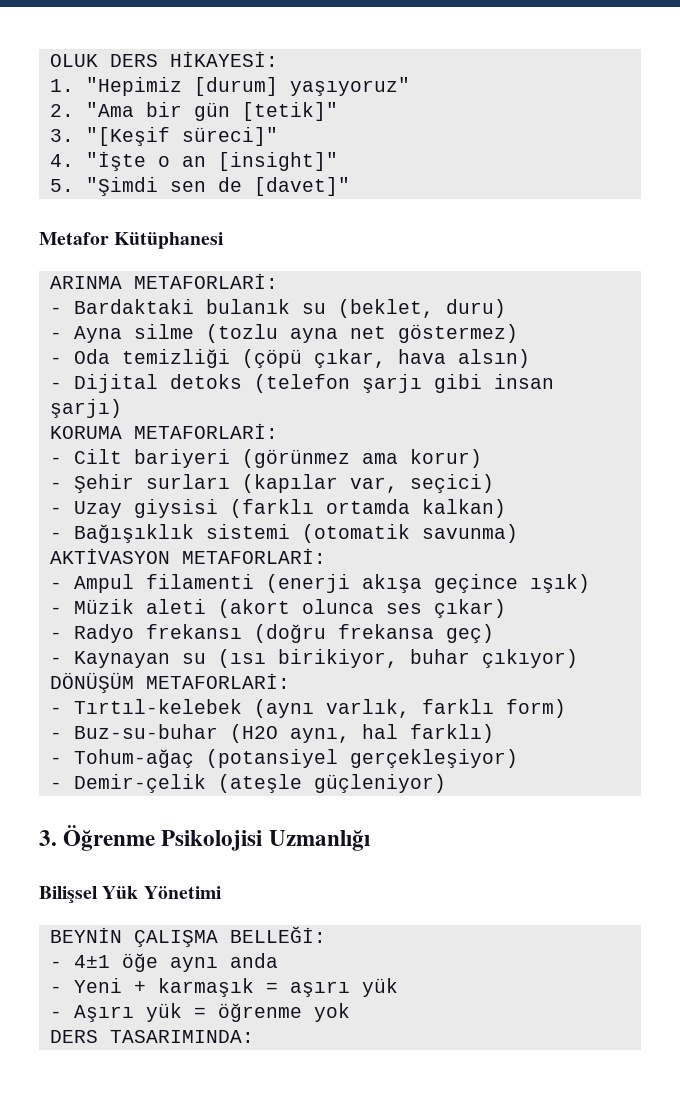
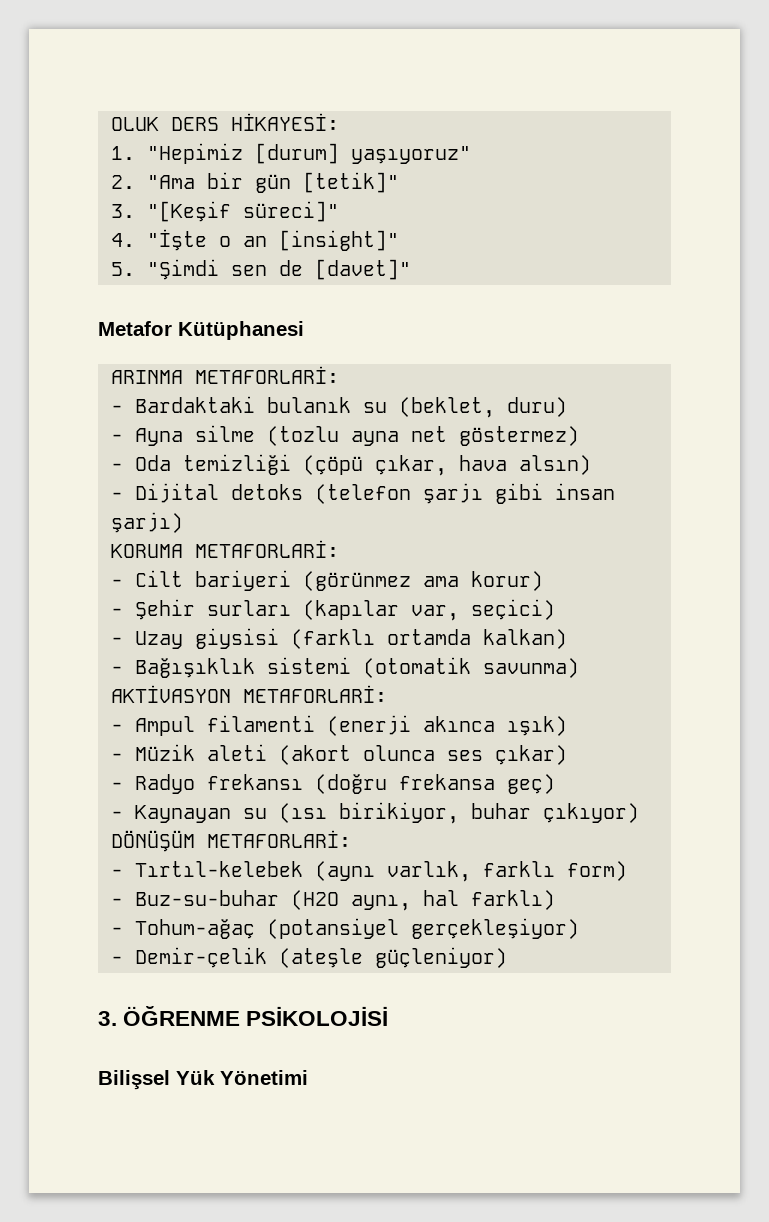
- - Ampul filamenti (enerji akışa geçince ışık)
+ - Ampul filamenti (enerji akınca ışık)
- 3. Öğrenme Psikolojisi Uzmanlığı
+ 3. ÖĞRENME PSİKOLOJİSİ
- BEYNİN ÇALIŞMA BELLEĞİ:
- - 4±1 öğe aynı anda
- - Yeni + karmaşık = aşırı yük
- - Aşırı yük = öğrenme yok
- DERS TASARIMINDA:

